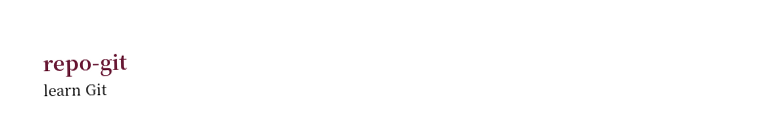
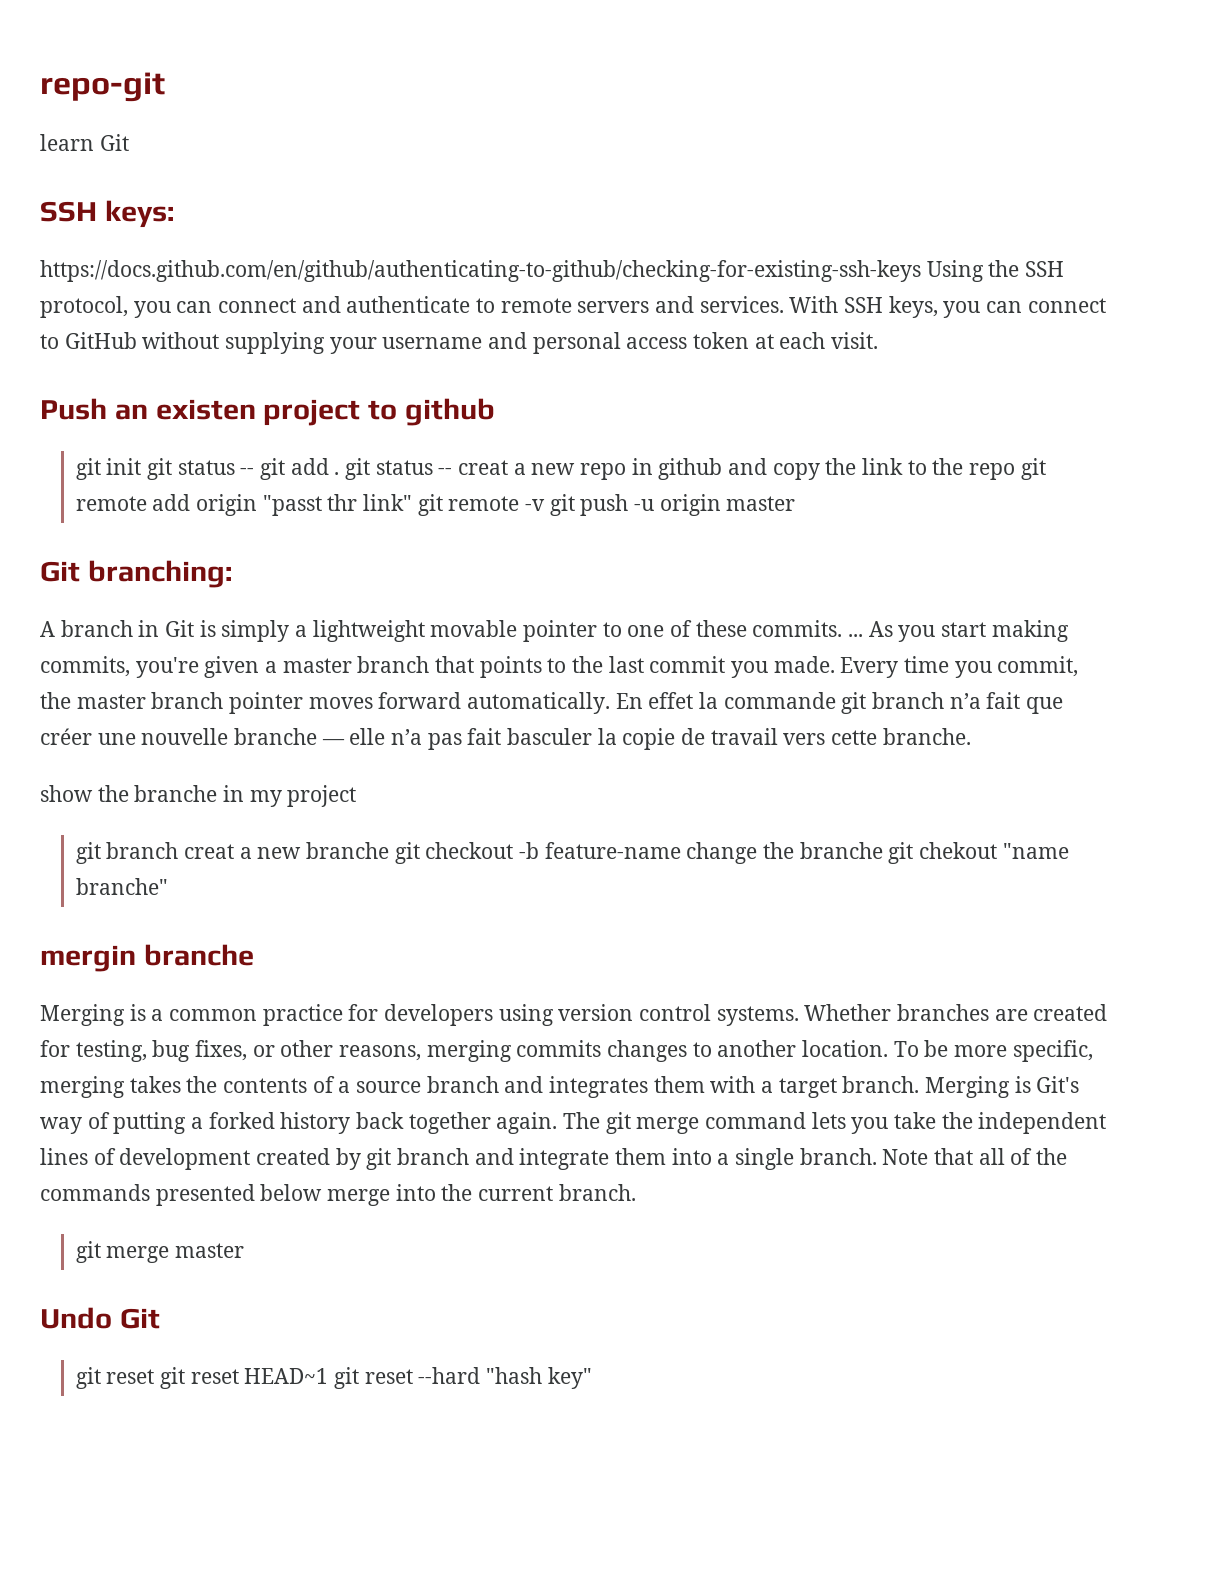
+ SSH keys:
+ https://docs.github.com/en/github/authenticating-to-github/checking-for-existing-ssh-keys Using the SSH protocol, you can connect and authenticate to remote servers and services. With SSH keys, you can connect to GitHub without supplying your username and personal access token at each visit.
+ Push an existen project to github
+ git init git status -- git add . git status -- creat a new repo in github and copy the link to the repo git remote add origin "passt thr link" git remote -v git push -u origin master
+ Git branching:
+ A branch in Git is simply a lightweight movable pointer to one of these commits. ... As you start making commits, you're given a master branch that points to the last commit you made. Every time you commit, the master branch pointer moves forward automatically. En effet la commande git branch n’a fait que créer une nouvelle branche — elle n’a pas fait basculer la copie de travail vers cette branche.
+ show the branche in my project
+ git branch creat a new branche git checkout -b feature-name change the branche git chekout "name branche"
+ mergin branche
+ Merging is a common practice for developers using version control systems. Whether branches are created for testing, bug fixes, or other reasons, merging commits changes to another location. To be more specific, merging takes the contents of a source branch and integrates them with a target branch. Merging is Git's way of putting a forked history back together again. The git merge command lets you take the independent lines of development created by git branch and integrate them into a single branch. Note that all of the commands presented below merge into the current branch.
+ git merge master
+ Undo Git
+ git reset git reset HEAD~1 git reset --hard "hash key"

